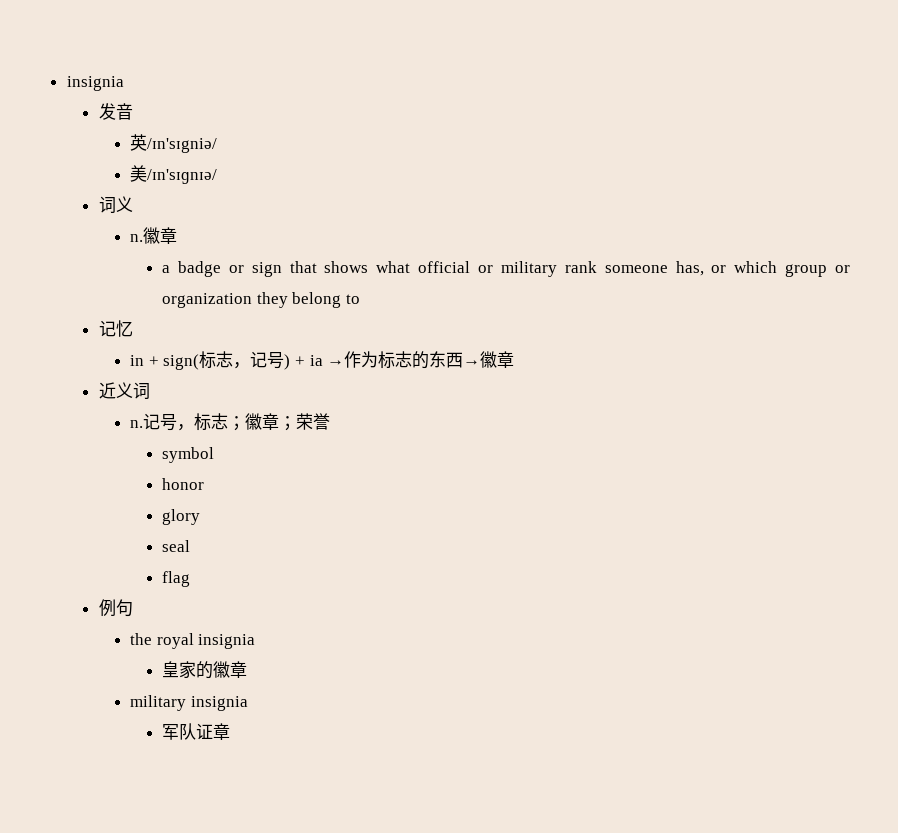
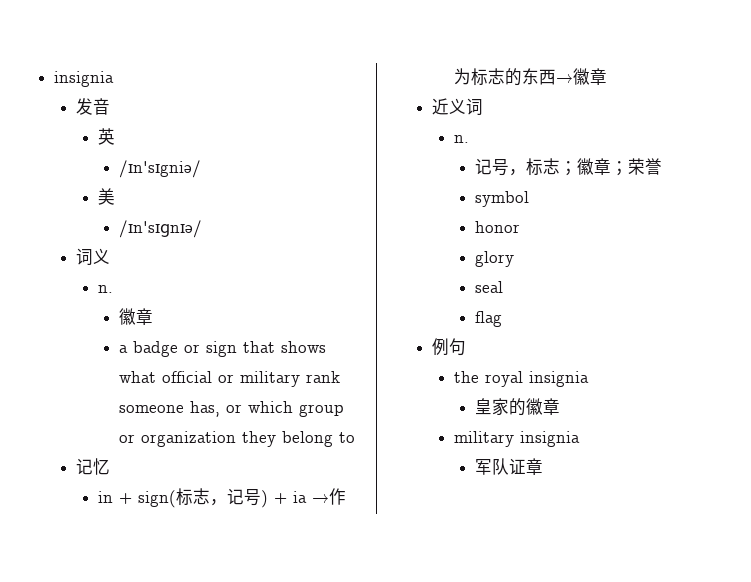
- 英/ɪn'sɪgniə/
+ 英
+ /ɪn'sɪgniə/
- 美/ɪn'sɪɡnɪə/
+ 美
+ /ɪn'sɪɡnɪə/
  词义
- n.徽章
+ n.
+ 徽章
  近义词
- n.记号，标志；徽章；荣誉
+ n.
+ 记号，标志；徽章；荣誉

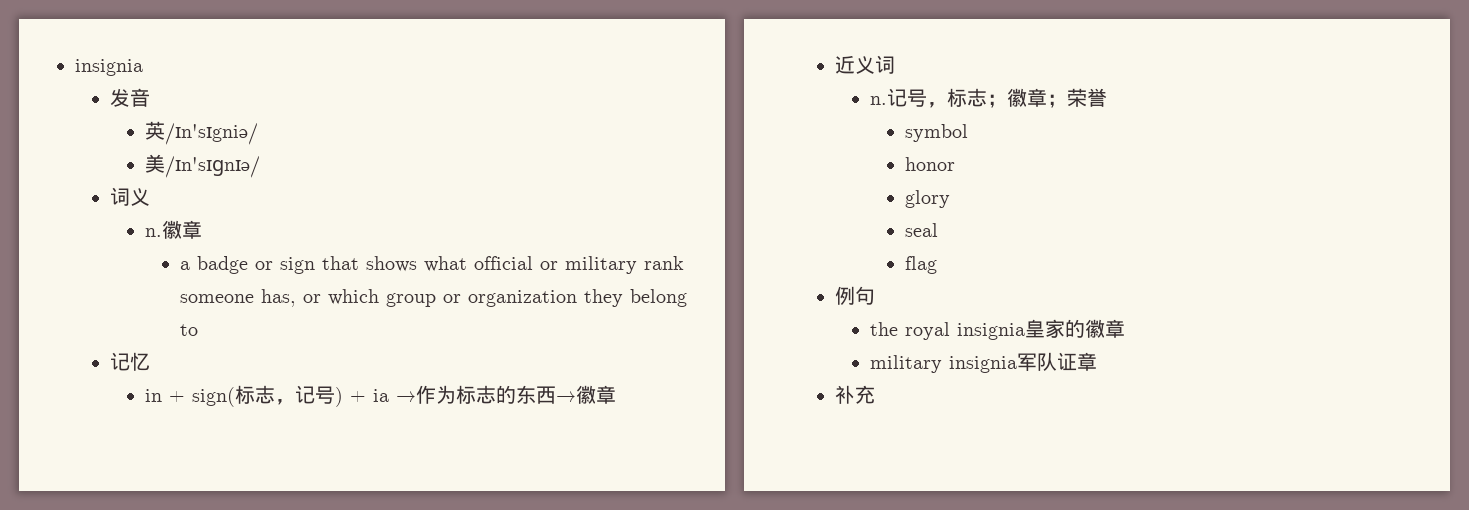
- 英
- /ɪn'sɪgniə/
+ 英/ɪn'sɪgniə/
- 美
- /ɪn'sɪɡnɪə/
+ 美/ɪn'sɪɡnɪə/
  词义
- n.
- 徽章
+ n.徽章
  近义词
- n.
- 记号，标志；徽章；荣誉
+ n.记号，标志；徽章；荣誉
- the royal insignia
- 皇家的徽章
+ the royal insignia皇家的徽章
- military insignia
- 军队证章
+ military insignia军队证章
+ 补充

